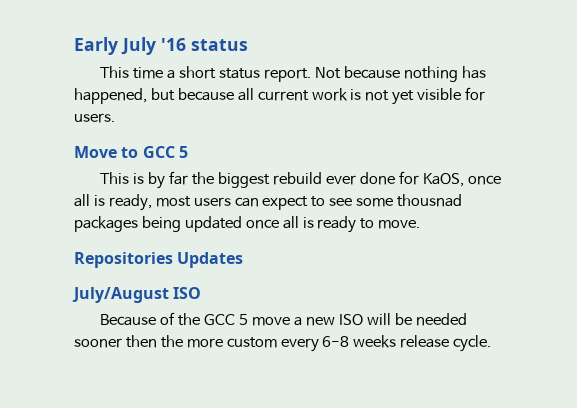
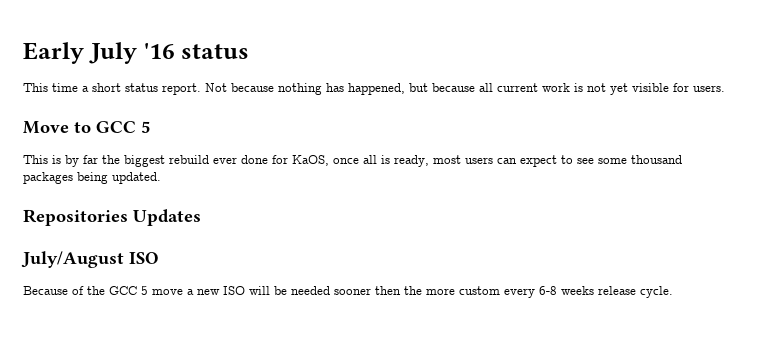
- This is by far the biggest rebuild ever done for KaOS, once all is ready, most users can expect to see some thousnad packages being updated once all is ready to move.
+ This is by far the biggest rebuild ever done for KaOS, once all is ready, most users can expect to see some thousand packages being updated.

